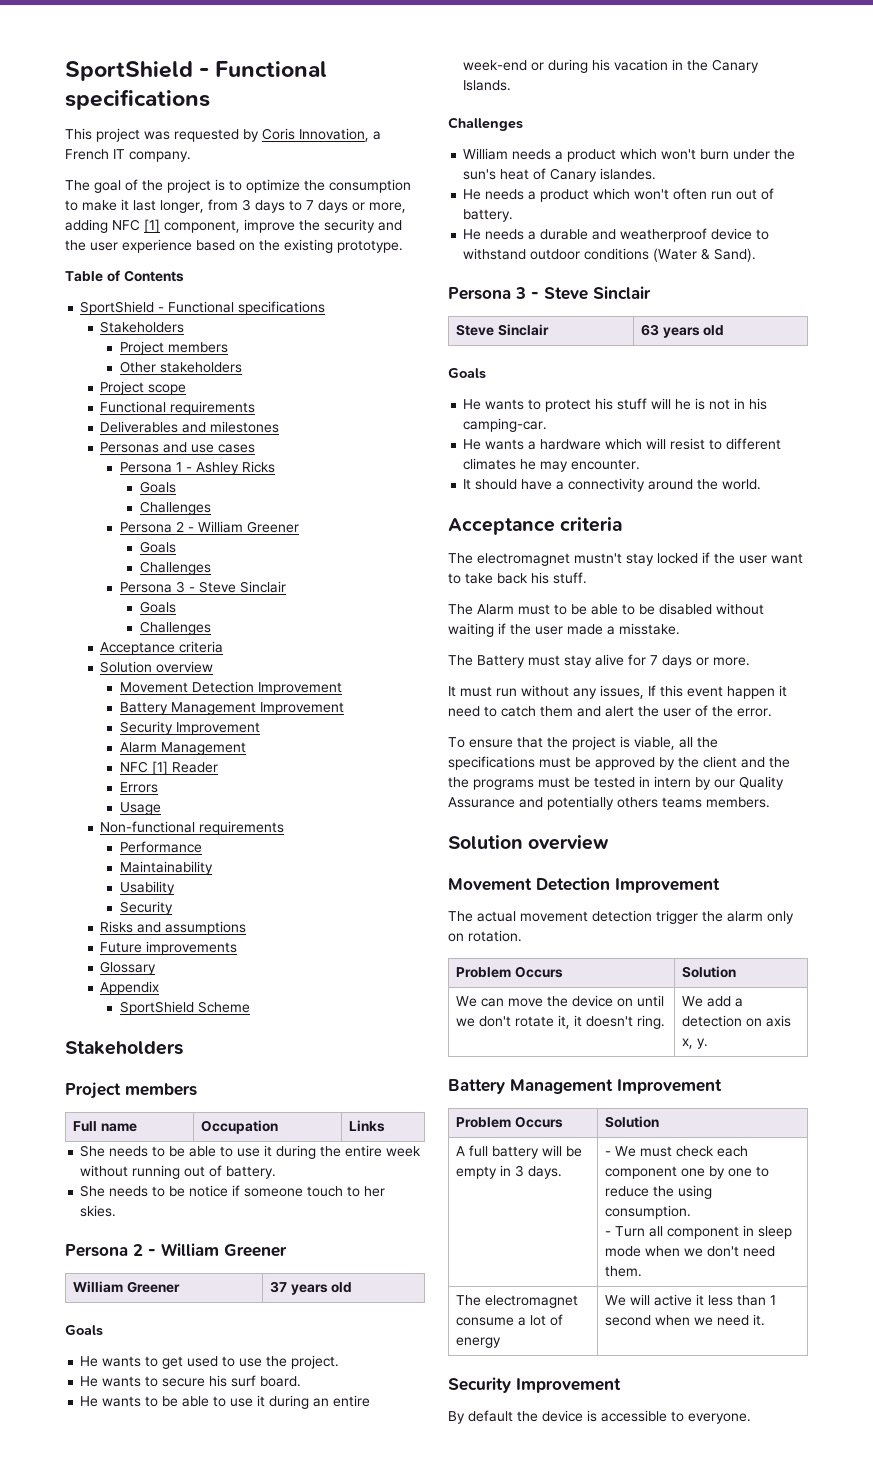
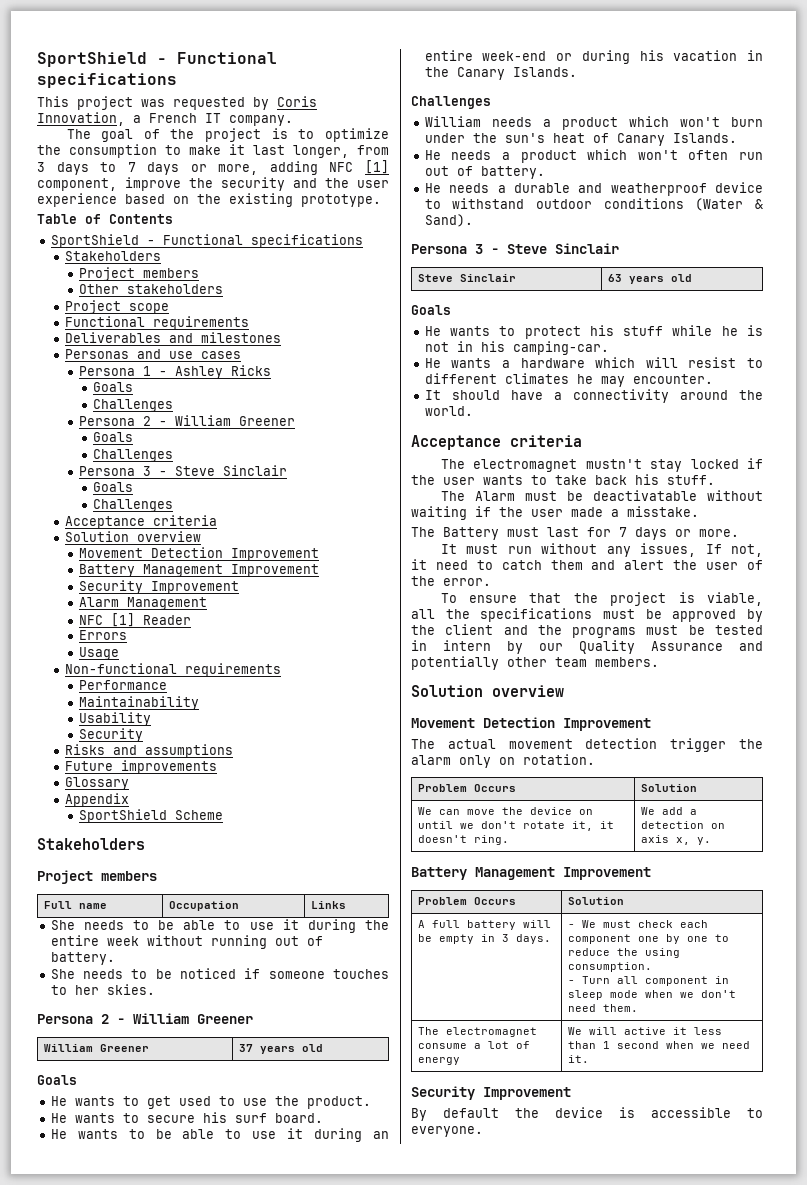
- She needs to be notice if someone touch to her skies.
+ She needs to be noticed if someone touches to her skies.
- He wants to get used to use the project.
+ He wants to get used to use the product.
- William needs a product which won't burn under the sun's heat of Canary islandes.
+ William needs a product which won't burn under the sun's heat of Canary Islands.
- He wants to protect his stuff will he is not in his camping-car.
+ He wants to protect his stuff while he is not in his camping-car.
- The electromagnet mustn't stay locked if the user want to take back his stuff.
+ The electromagnet mustn't stay locked if the user wants to take back his stuff.
- The Alarm must to be able to be disabled without waiting if the user made a misstake.
+ The Alarm must be deactivatable without waiting if the user made a misstake.
- The Battery must stay alive for 7 days or more.
+ The Battery must last for 7 days or more.
- It must run without any issues, If this event happen it need to catch them and alert the user of the error.
+ It must run without any issues, If not, it need to catch them and alert the user of the error.
- To ensure that the project is viable, all the specifications must be approved by the client and the the programs must be tested in intern by our Quality Assurance and potentially others teams members.
+ To ensure that the project is viable, all the specifications must be approved by the client and the programs must be tested in intern by our Quality Assurance and potentially other team members.

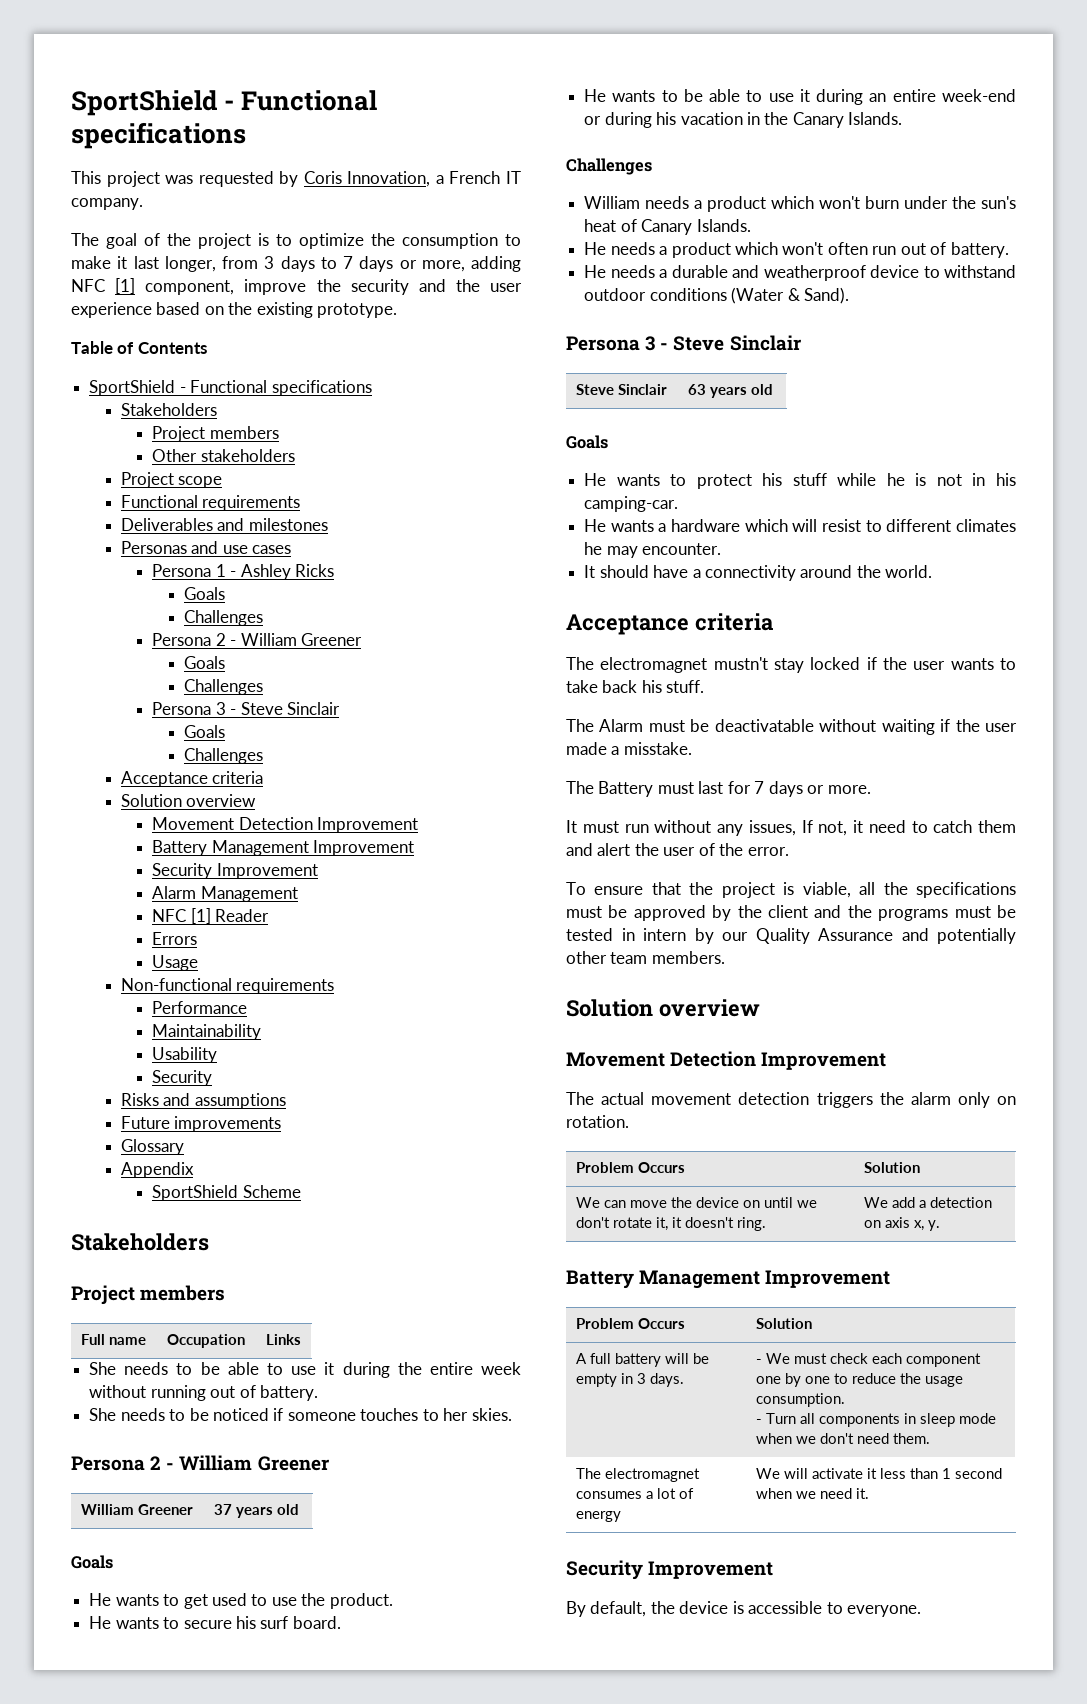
- The actual movement detection trigger the alarm only on rotation.
+ The actual movement detection triggers the alarm only on rotation.
- A full battery will be empty in 3 days. | - We must check each component one by one to reduce the using consumption.
- - Turn all component in sleep mode when we don't need them.
+ A full battery will be empty in 3 days. | - We must check each component one by one to reduce the usage consumption.
+ - Turn all components in sleep mode when we don't need them.
- The electromagnet consume a lot of energy | We will active it less than 1 second when we need it.
+ The electromagnet consumes a lot of energy | We will activate it less than 1 second when we need it.
- By default the device is accessible to everyone.
+ By default, the device is accessible to everyone.

